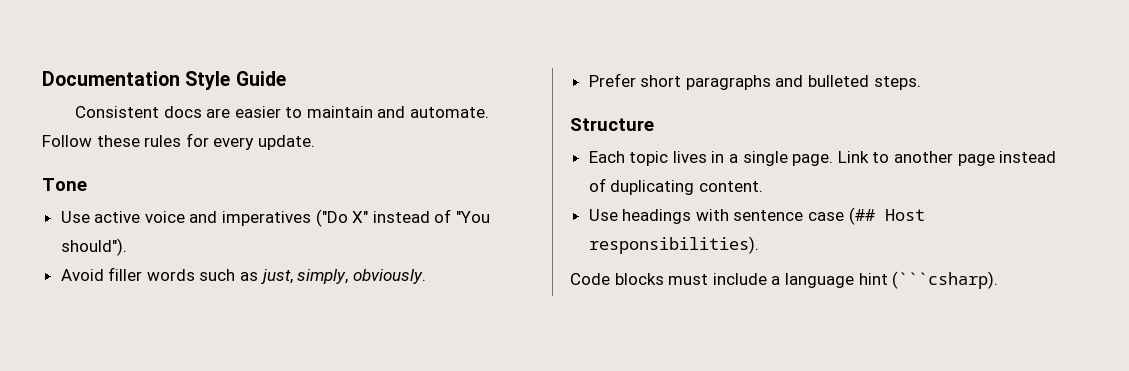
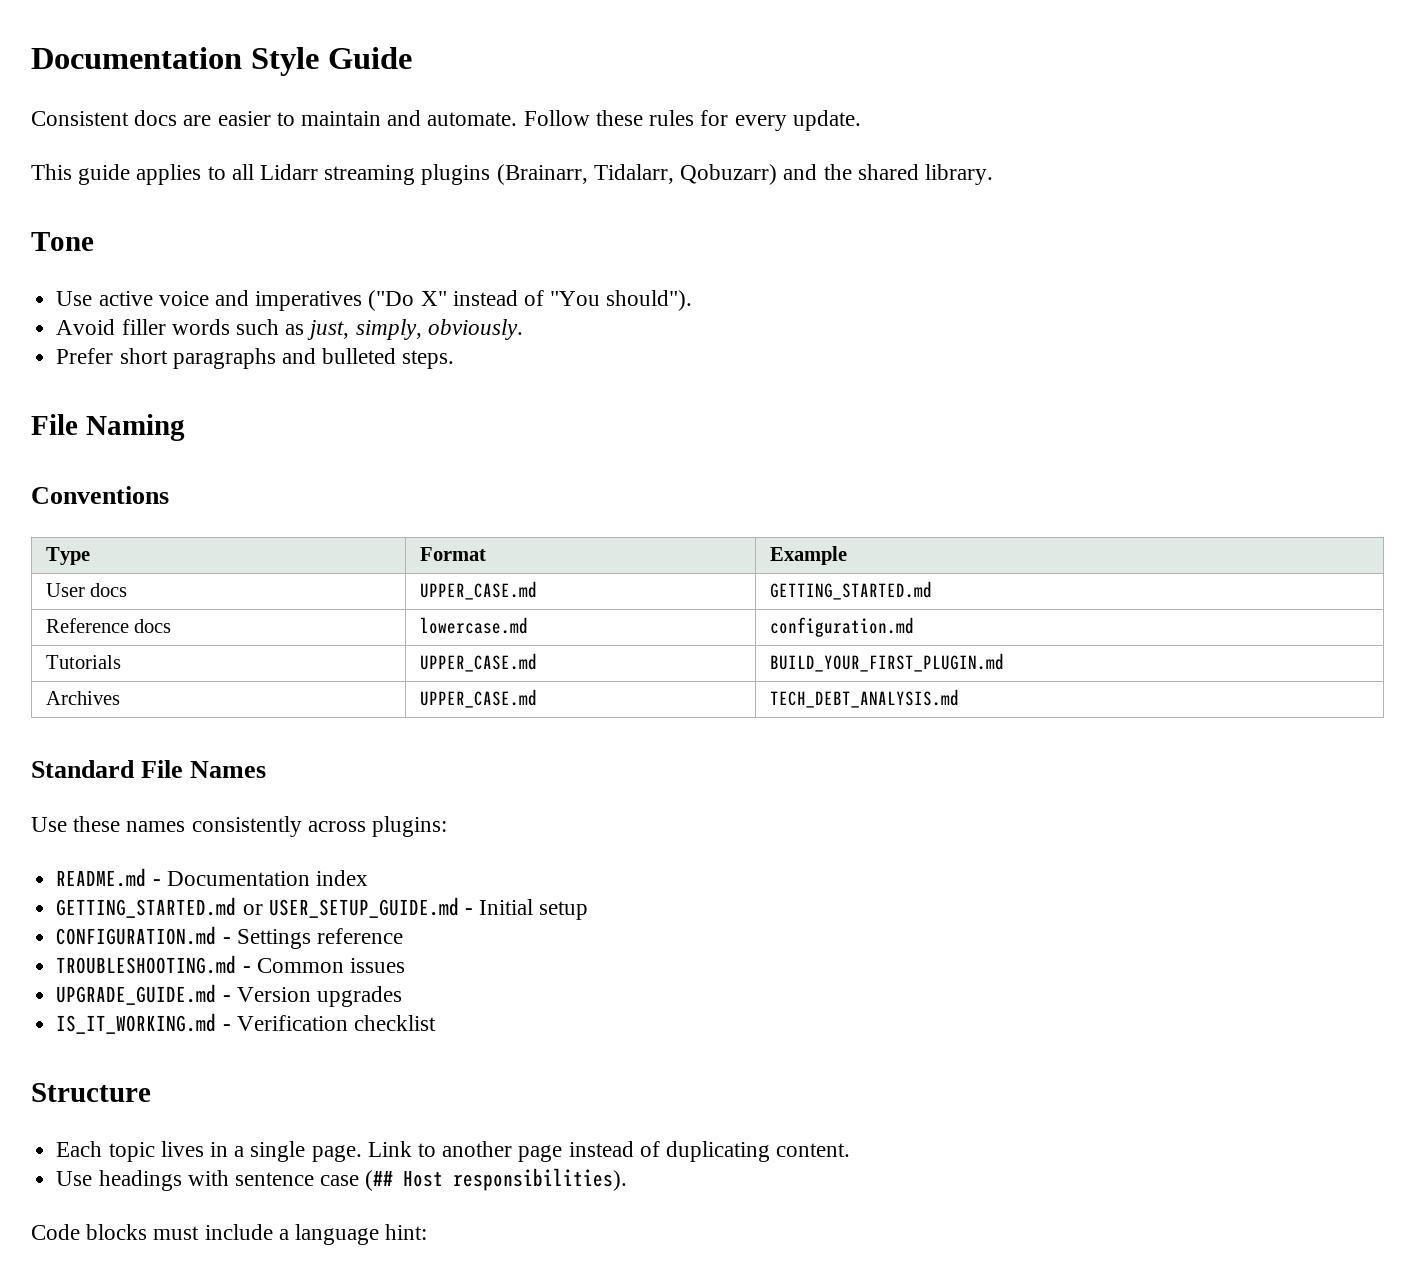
+ This guide applies to all Lidarr streaming plugins (Brainarr, Tidalarr, Qobuzarr) and the shared library.
+ File Naming
+ Conventions
+ Type | Format | Example
+ User docs | UPPER_CASE.md | GETTING_STARTED.md
+ Reference docs | lowercase.md | configuration.md
+ Tutorials | UPPER_CASE.md | BUILD_YOUR_FIRST_PLUGIN.md
+ Archives | UPPER_CASE.md | TECH_DEBT_ANALYSIS.md
+ Standard File Names
+ Use these names consistently across plugins:
+ README.md - Documentation index
+ GETTING_STARTED.md or USER_SETUP_GUIDE.md - Initial setup
+ CONFIGURATION.md - Settings reference
+ TROUBLESHOOTING.md - Common issues
+ UPGRADE_GUIDE.md - Version upgrades
+ IS_IT_WORKING.md - Verification checklist
- Code blocks must include a language hint (```csharp).
+ Code blocks must include a language hint:

